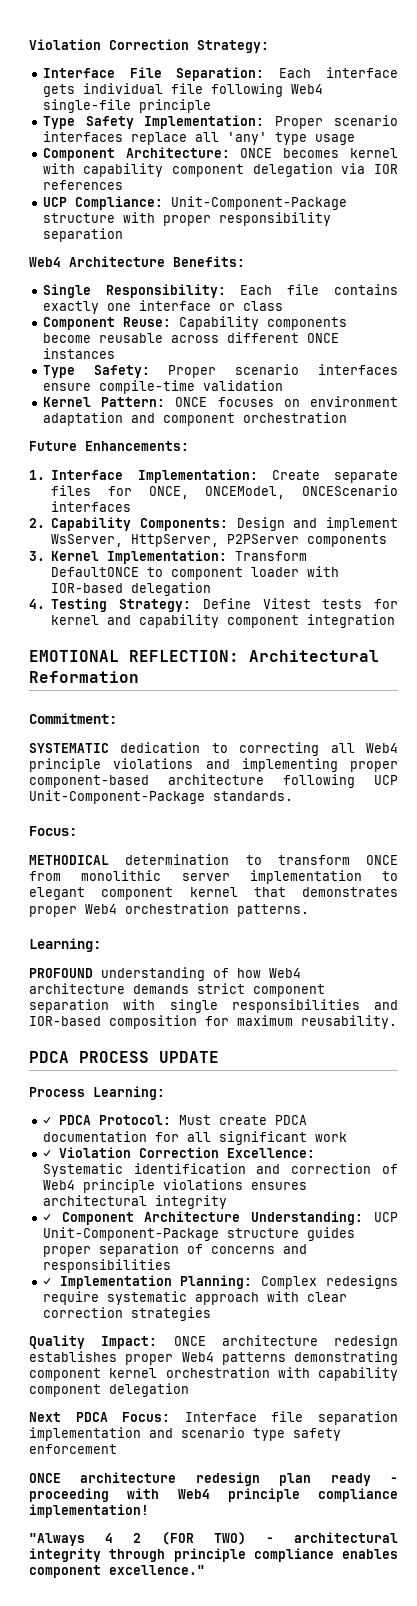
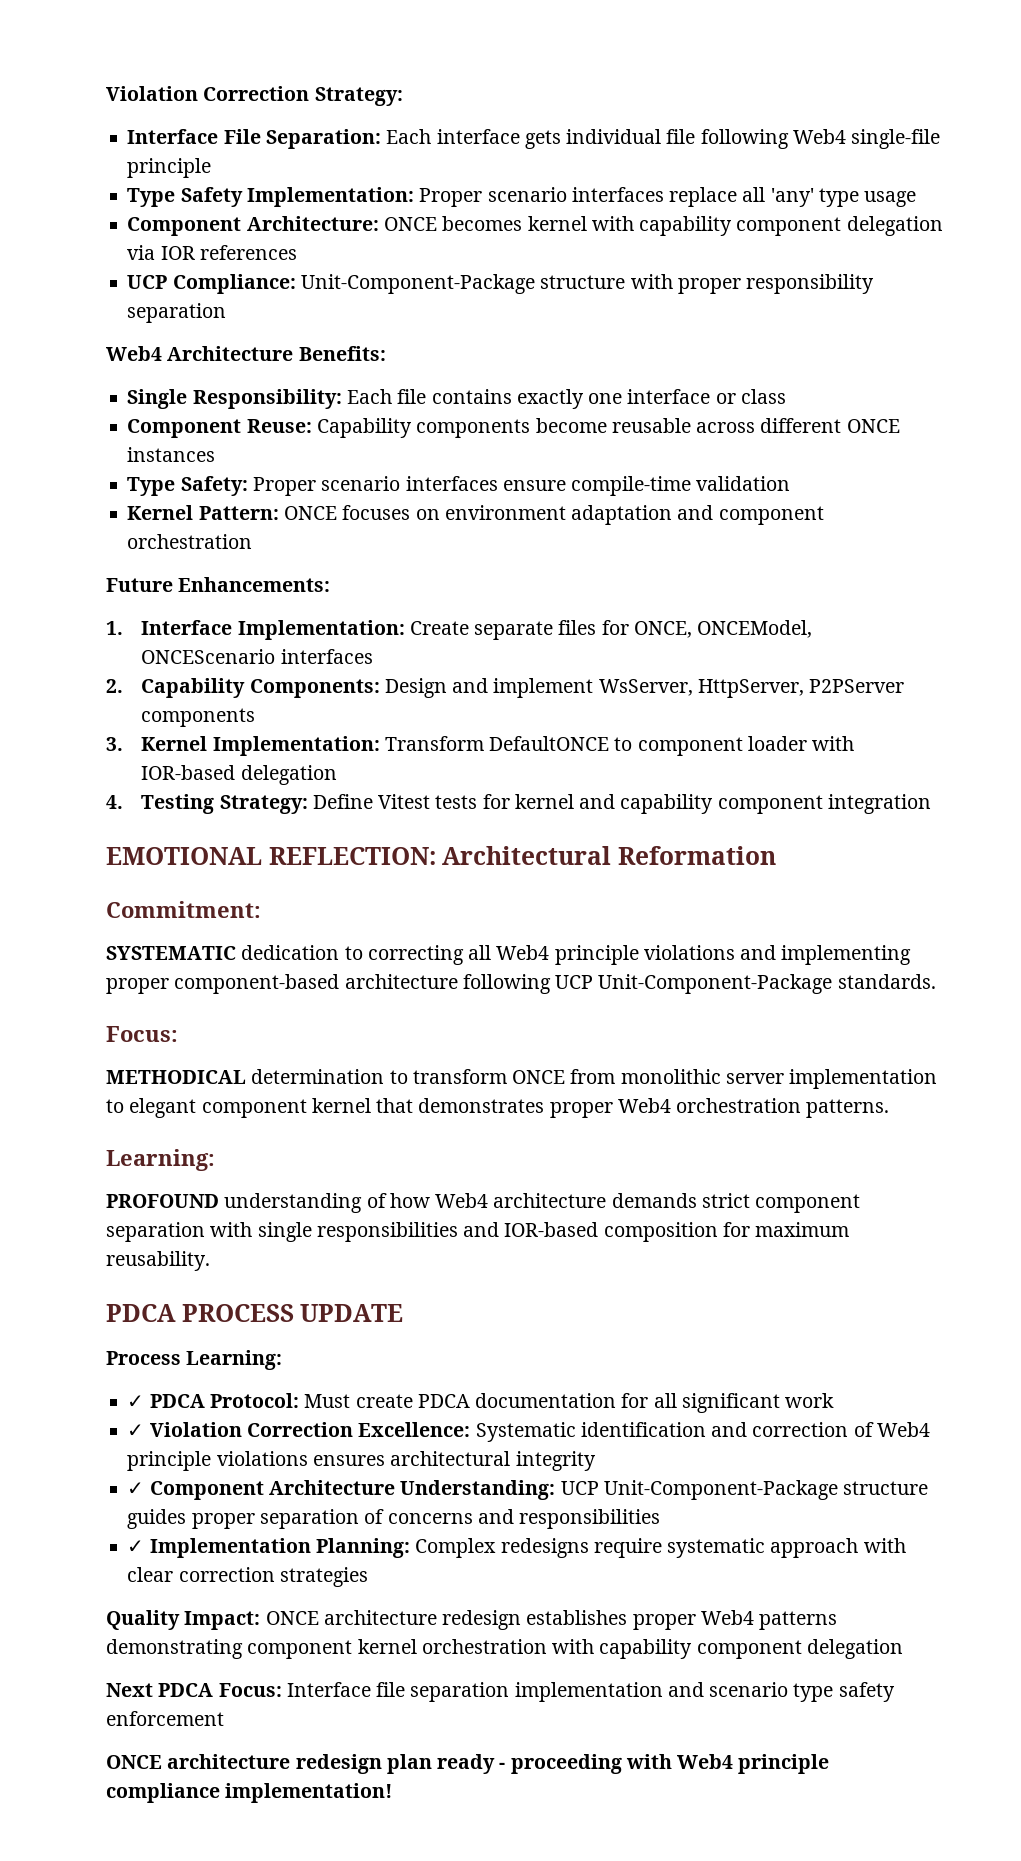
- "Always 4 2 (FOR TWO) - architectural integrity through principle compliance enables component excellence."

